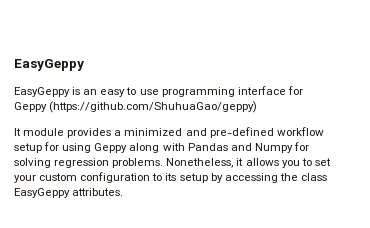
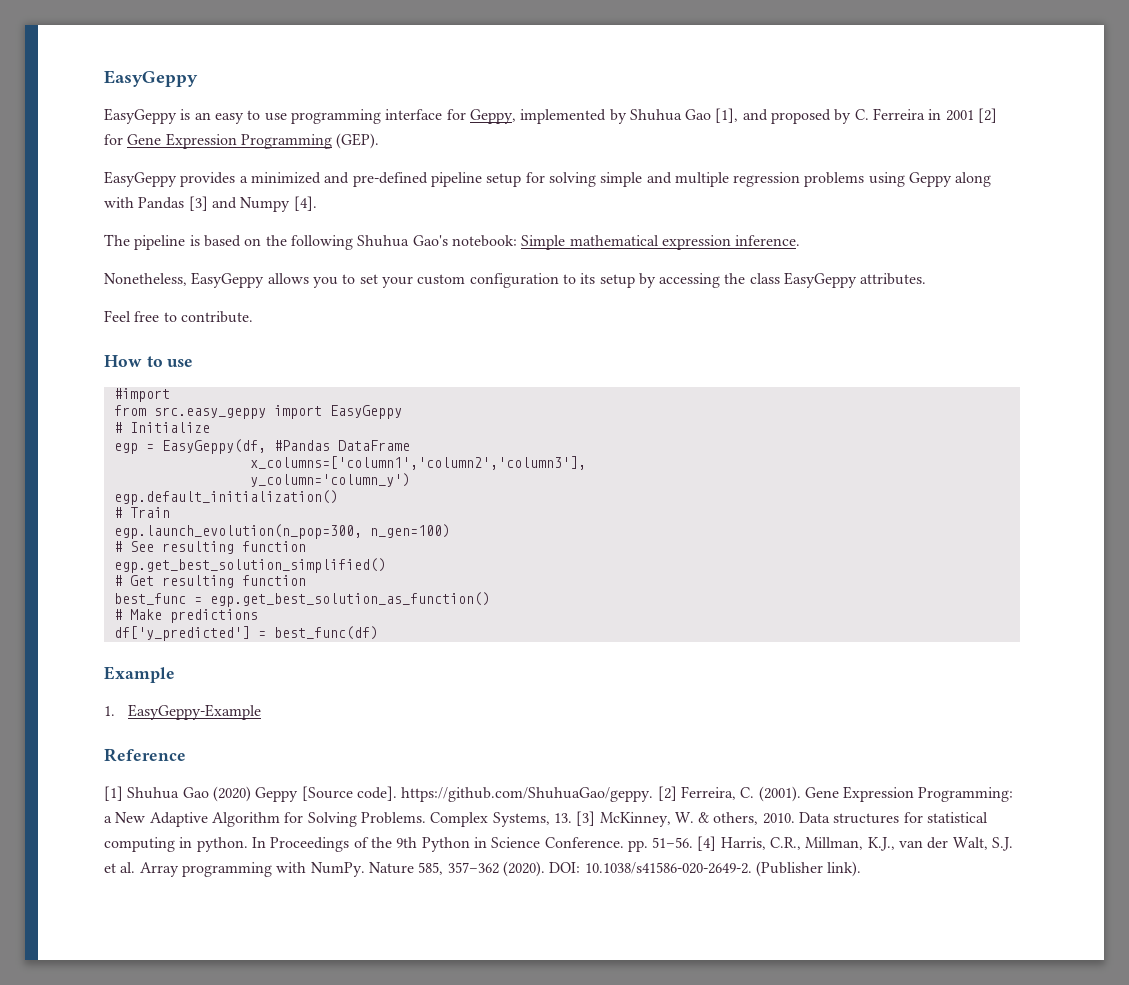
- EasyGeppy is an easy to use programming interface for Geppy (https://github.com/ShuhuaGao/geppy)
- It module provides a minimized and pre-defined workflow setup for using Geppy along with Pandas and Numpy for solving regression problems. Nonetheless, it allows you to set your custom configuration to its setup by accessing the class EasyGeppy attributes.
+ EasyGeppy is an easy to use programming interface for Geppy, implemented by Shuhua Gao [1], and proposed by C. Ferreira in 2001 [2] for Gene Expression Programming (GEP).
+ EasyGeppy provides a minimized and pre-defined pipeline setup for solving simple and multiple regression problems using Geppy along with Pandas [3] and Numpy [4].
+ The pipeline is based on the following Shuhua Gao's notebook: Simple mathematical expression inference.
+ Nonetheless, EasyGeppy allows you to set your custom configuration to its setup by accessing the class EasyGeppy attributes.
+ Feel free to contribute.
+ How to use
+ #import
+ from src.easy_geppy import EasyGeppy
+ # Initialize
+ egp = EasyGeppy(df, #Pandas DataFrame
+ x_columns=['column1','column2','column3'],
+ y_column='column_y')
+ egp.default_initialization()
+ # Train
+ egp.launch_evolution(n_pop=300, n_gen=100)
+ # See resulting function
+ egp.get_best_solution_simplified()
+ # Get resulting function
+ best_func = egp.get_best_solution_as_function()
+ # Make predictions
+ df['y_predicted'] = best_func(df)
+ Example
+ 1. EasyGeppy-Example
+ Reference
+ [1] Shuhua Gao (2020) Geppy [Source code]. https://github.com/ShuhuaGao/geppy. [2] Ferreira, C. (2001). Gene Expression Programming: a New Adaptive Algorithm for Solving Problems. Complex Systems, 13. [3] McKinney, W. & others, 2010. Data structures for statistical computing in python. In Proceedings of the 9th Python in Science Conference. pp. 51–56. [4] Harris, C.R., Millman, K.J., van der Walt, S.J. et al. Array programming with NumPy. Nature 585, 357–362 (2020). DOI: 10.1038/s41586-020-2649-2. (Publisher link).

